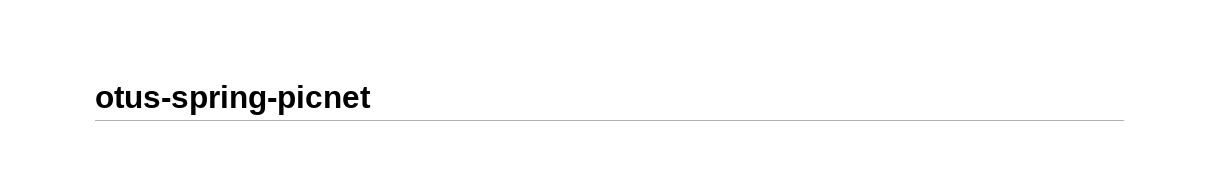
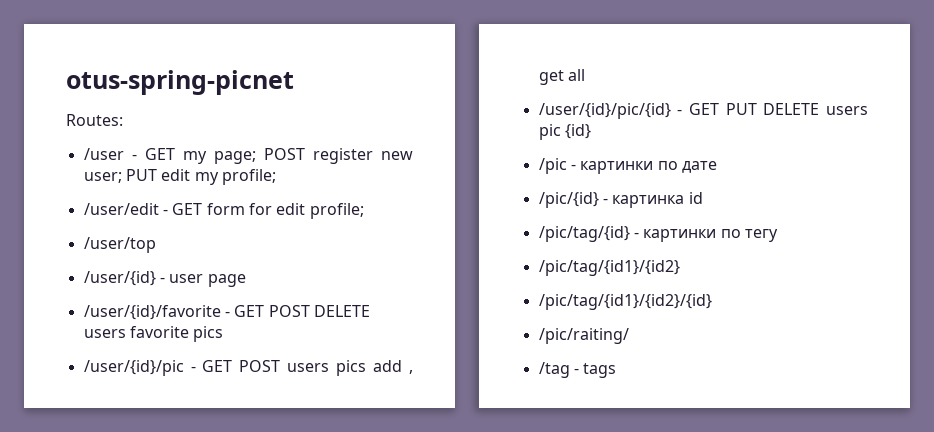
+ Routes:
+ /user - GET my page; POST register new user; PUT edit my profile;
+ /user/edit - GET form for edit profile;
+ /user/top
+ /user/{id} - user page
+ /user/{id}/favorite - GET POST DELETE users favorite pics
+ /user/{id}/pic - GET POST users pics add , get all
+ /user/{id}/pic/{id} - GET PUT DELETE users pic {id}
+ /pic - картинки по дате
+ /pic/{id} - картинка id
+ /pic/tag/{id} - картинки по тегу
+ /pic/tag/{id1}/{id2}
+ /pic/tag/{id1}/{id2}/{id}
+ /pic/raiting/
+ /tag - tags

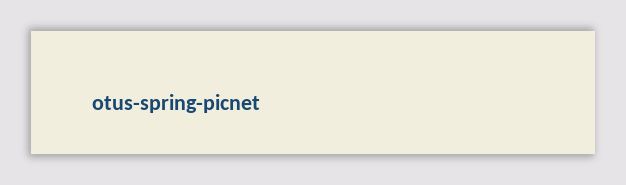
- Routes:
- /user - GET my page; POST register new user; PUT edit my profile;
- /user/edit - GET form for edit profile;
- /user/top
- /user/{id} - user page
- /user/{id}/favorite - GET POST DELETE users favorite pics
- /user/{id}/pic - GET POST users pics add , get all
- /user/{id}/pic/{id} - GET PUT DELETE users pic {id}
- /pic - картинки по дате
- /pic/{id} - картинка id
- /pic/tag/{id} - картинки по тегу
- /pic/tag/{id1}/{id2}
- /pic/tag/{id1}/{id2}/{id}
- /pic/raiting/
- /tag - tags

